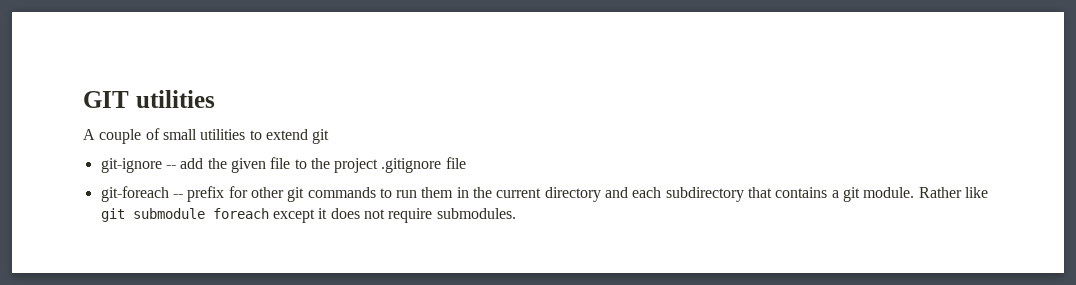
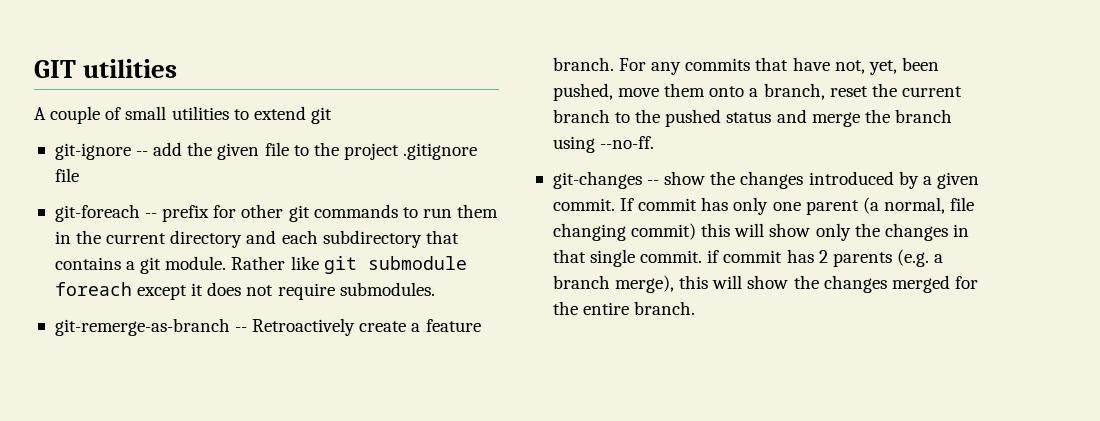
+ git-remerge-as-branch -- Retroactively create a feature branch. For any commits that have not, yet, been pushed, move them onto a branch, reset the current branch to the pushed status and merge the branch using --no-ff.
+ git-changes -- show the changes introduced by a given commit. If commit has only one parent (a normal, file changing commit) this will show only the changes in that single commit. if commit has 2 parents (e.g. a branch merge), this will show the changes merged for the entire branch.

